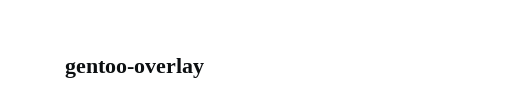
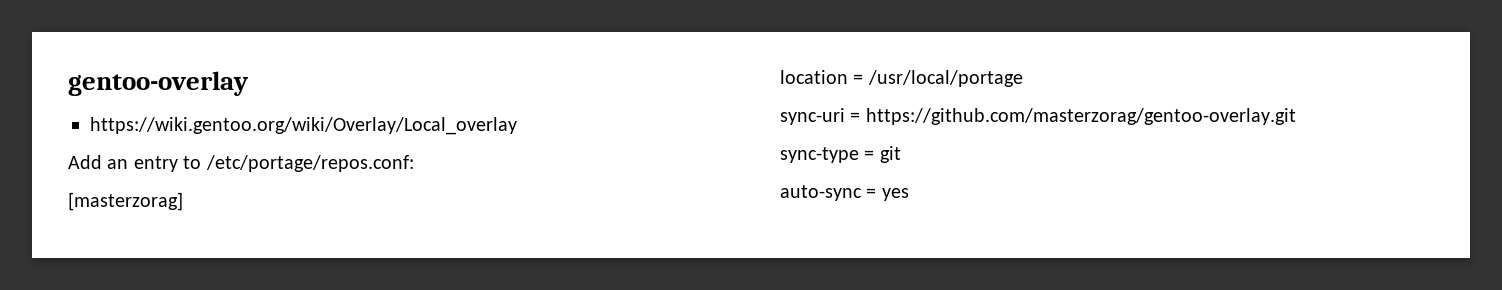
+ https://wiki.gentoo.org/wiki/Overlay/Local_overlay
+ Add an entry to /etc/portage/repos.conf:
+ [masterzorag]
+ location = /usr/local/portage
+ sync-uri = https://github.com/masterzorag/gentoo-overlay.git
+ sync-type = git
+ auto-sync = yes

